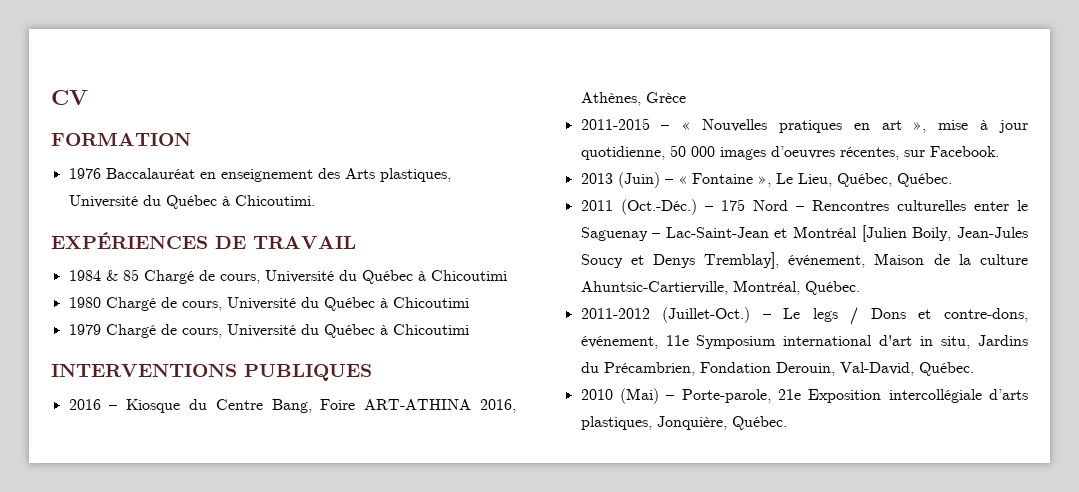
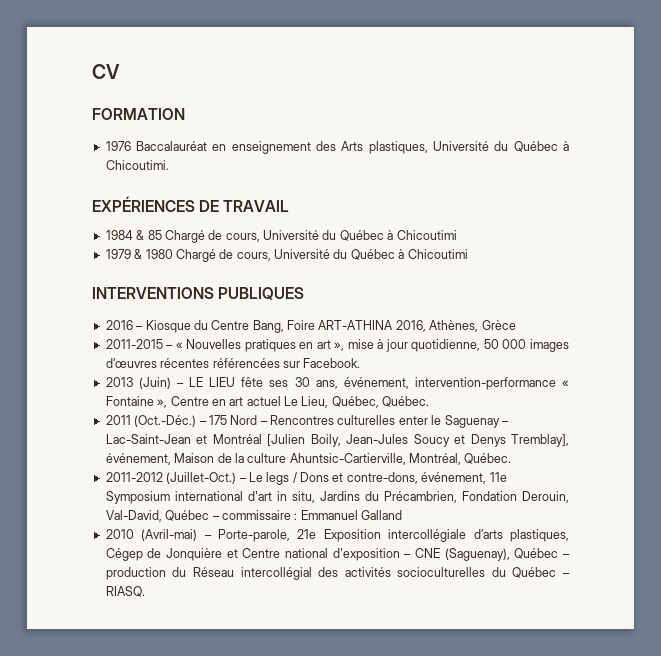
- 1980 Chargé de cours, Université du Québec à Chicoutimi
+ 1979 & 1980 Chargé de cours, Université du Québec à Chicoutimi
- 1979 Chargé de cours, Université du Québec à Chicoutimi
- 2011-2015 – « Nouvelles pratiques en art », mise à jour quotidienne, 50 000 images d’oeuvres récentes, sur Facebook.
+ 2011-2015 – « Nouvelles pratiques en art », mise à jour quotidienne, 50 000 images d’œuvres récentes référencées sur Facebook.
- 2013 (Juin) – « Fontaine », Le Lieu, Québec, Québec.
+ 2013 (Juin) – LE LIEU fête ses 30 ans, événement, intervention-performance « Fontaine », Centre en art actuel Le Lieu, Québec, Québec.
- – Le legs / Dons et contre-dons, événement, 11e Symposium international d'art in situ, Jardins du Précambrien, Fondation Derouin, Val-David, Québec.
+ – Le legs / Dons et contre-dons, événement, 11e Symposium international d'art in situ, Jardins du Précambrien, Fondation Derouin, Val-David, Québec – commissaire : Emmanuel Galland
- 2010 (Mai) – Porte-parole, 21e Exposition intercollégiale d’arts plastiques, Jonquière, Québec.
+ 2010 (Avril-mai) – Porte-parole, 21e Exposition intercollégiale d’arts plastiques, Cégep de Jonquière et Centre national d'exposition – CNE (Saguenay), Québec – production du Réseau intercollégial des activités socioculturelles du Québec – RIASQ.

